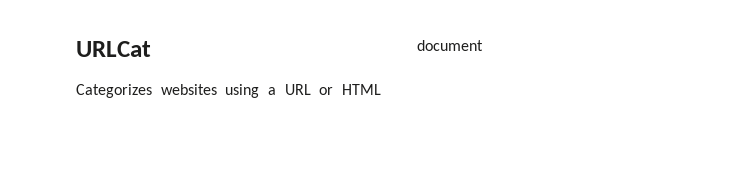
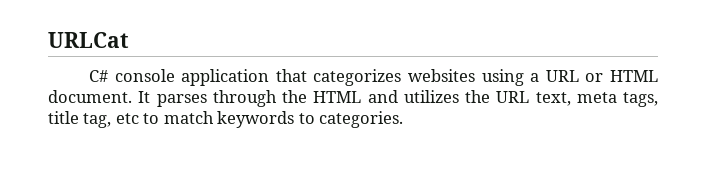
- Categorizes websites using a URL or HTML document
+ C# console application that categorizes websites using a URL or HTML document. It parses through the HTML and utilizes the URL text, meta tags, title tag, etc to match keywords to categories.

